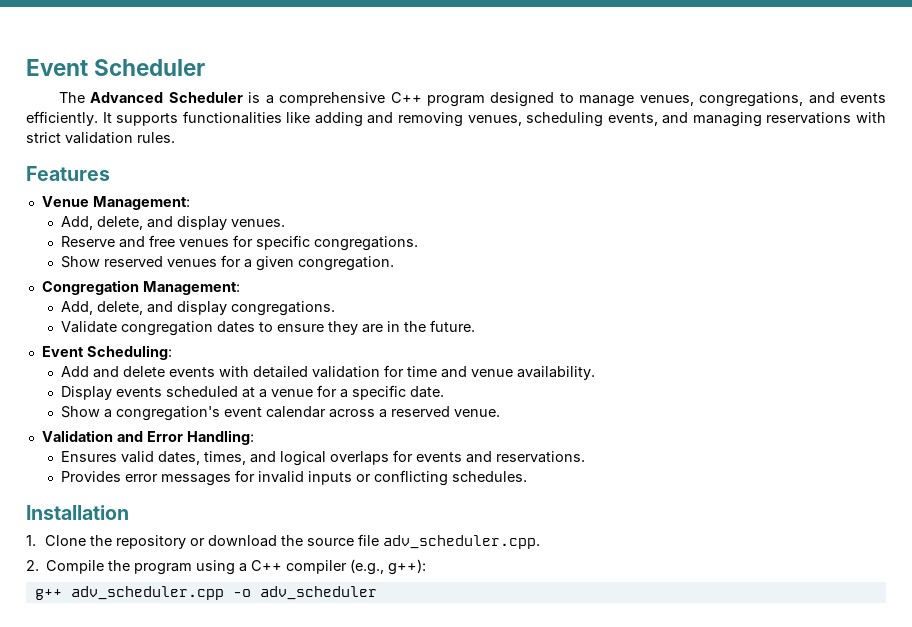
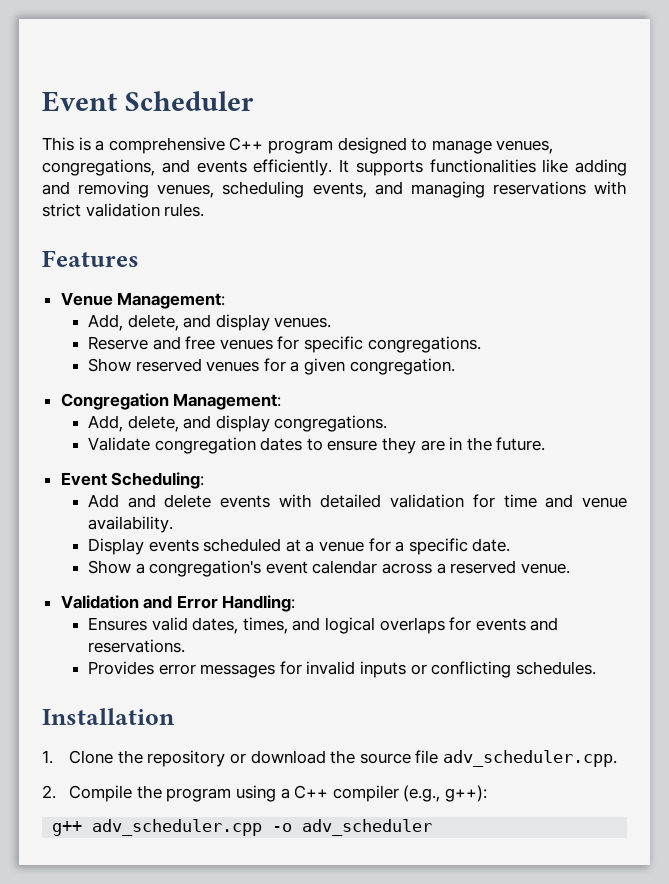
- The Advanced Scheduler is a comprehensive C++ program designed to manage venues, congregations, and events efficiently.
+ This is a comprehensive C++ program designed to manage venues, congregations, and events efficiently.

